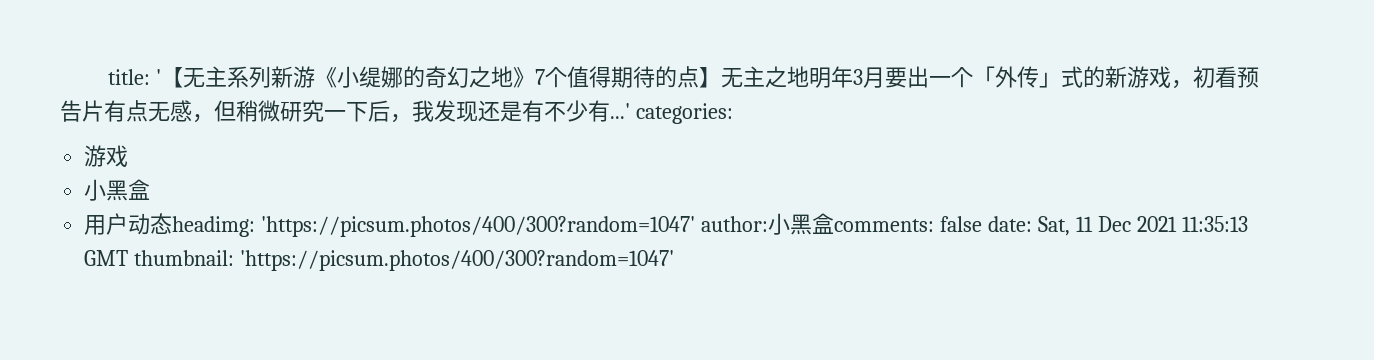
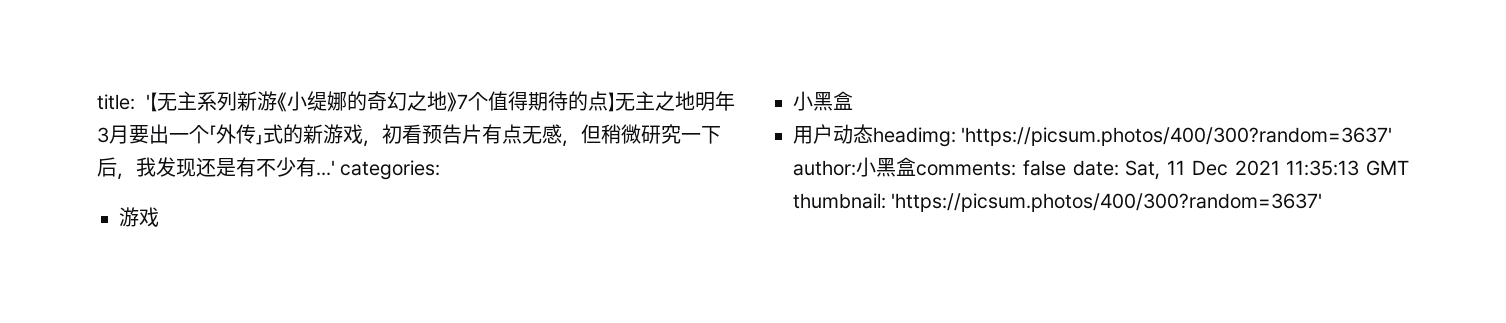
- 用户动态headimg: 'https://picsum.photos/400/300?random=1047' author:小黑盒comments: false date: Sat, 11 Dec 2021 11:35:13 GMT thumbnail: 'https://picsum.photos/400/300?random=1047'
+ 用户动态headimg: 'https://picsum.photos/400/300?random=3637' author:小黑盒comments: false date: Sat, 11 Dec 2021 11:35:13 GMT thumbnail: 'https://picsum.photos/400/300?random=3637'

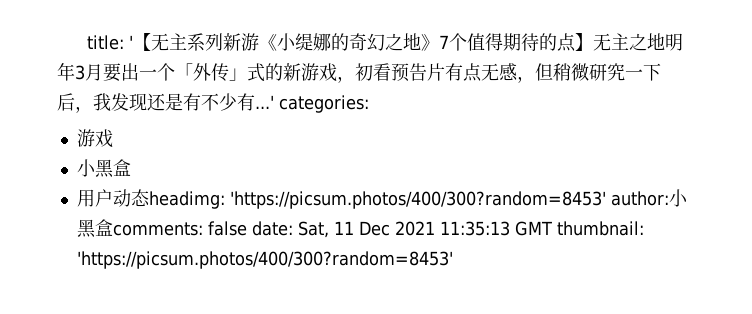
- 用户动态headimg: 'https://picsum.photos/400/300?random=3637' author:小黑盒comments: false date: Sat, 11 Dec 2021 11:35:13 GMT thumbnail: 'https://picsum.photos/400/300?random=3637'
+ 用户动态headimg: 'https://picsum.photos/400/300?random=8453' author:小黑盒comments: false date: Sat, 11 Dec 2021 11:35:13 GMT thumbnail: 'https://picsum.photos/400/300?random=8453'

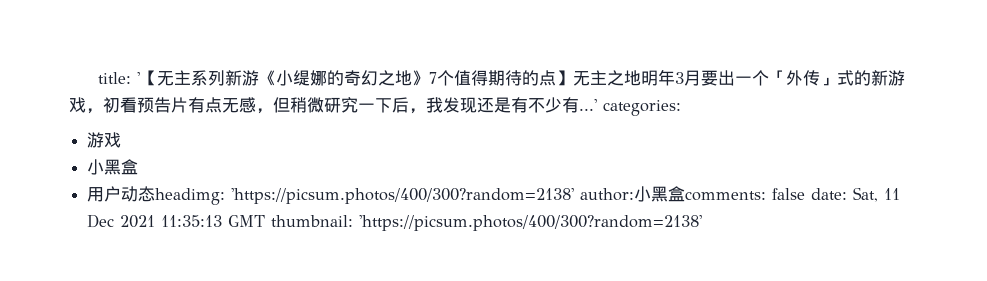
- 用户动态headimg: 'https://picsum.photos/400/300?random=8453' author:小黑盒comments: false date: Sat, 11 Dec 2021 11:35:13 GMT thumbnail: 'https://picsum.photos/400/300?random=8453'
+ 用户动态headimg: 'https://picsum.photos/400/300?random=2138' author:小黑盒comments: false date: Sat, 11 Dec 2021 11:35:13 GMT thumbnail: 'https://picsum.photos/400/300?random=2138'

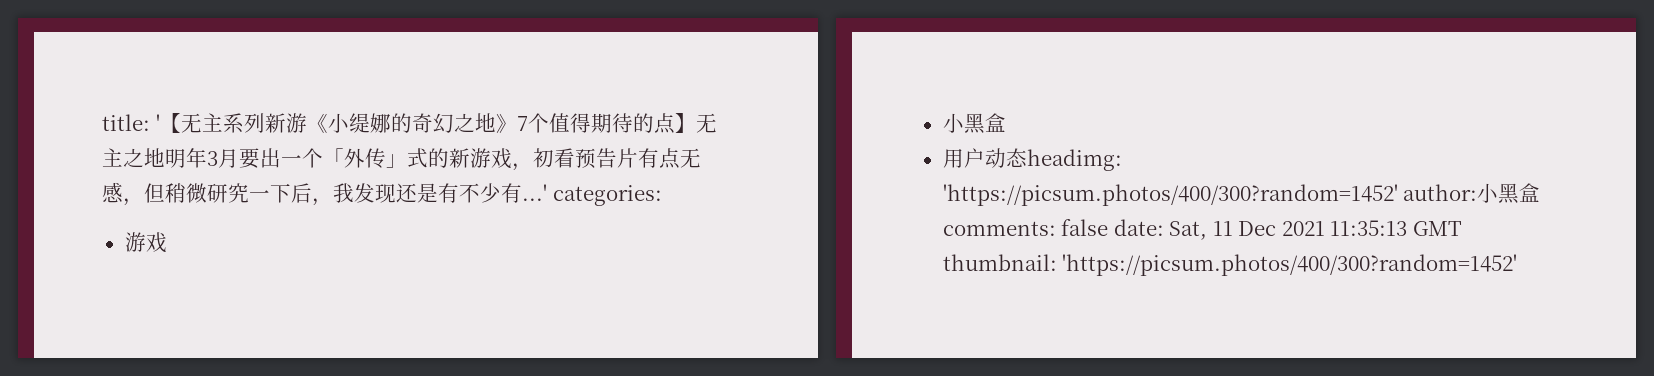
- 用户动态headimg: 'https://picsum.photos/400/300?random=2138' author:小黑盒comments: false date: Sat, 11 Dec 2021 11:35:13 GMT thumbnail: 'https://picsum.photos/400/300?random=2138'
+ 用户动态headimg: 'https://picsum.photos/400/300?random=1452' author:小黑盒comments: false date: Sat, 11 Dec 2021 11:35:13 GMT thumbnail: 'https://picsum.photos/400/300?random=1452'

